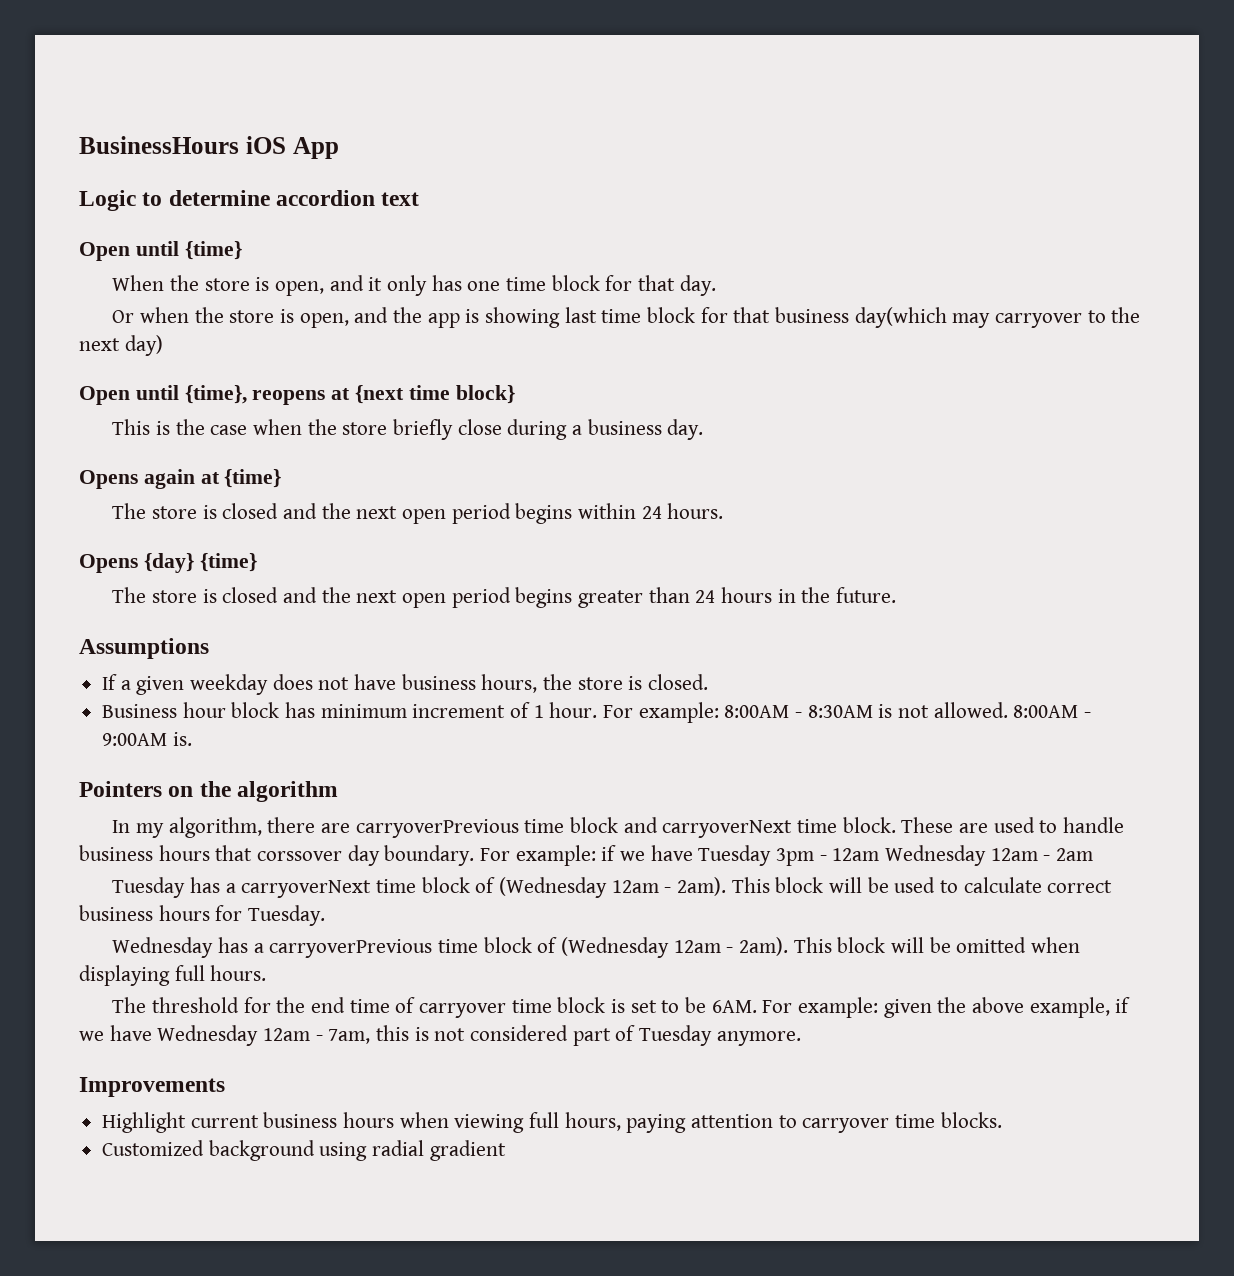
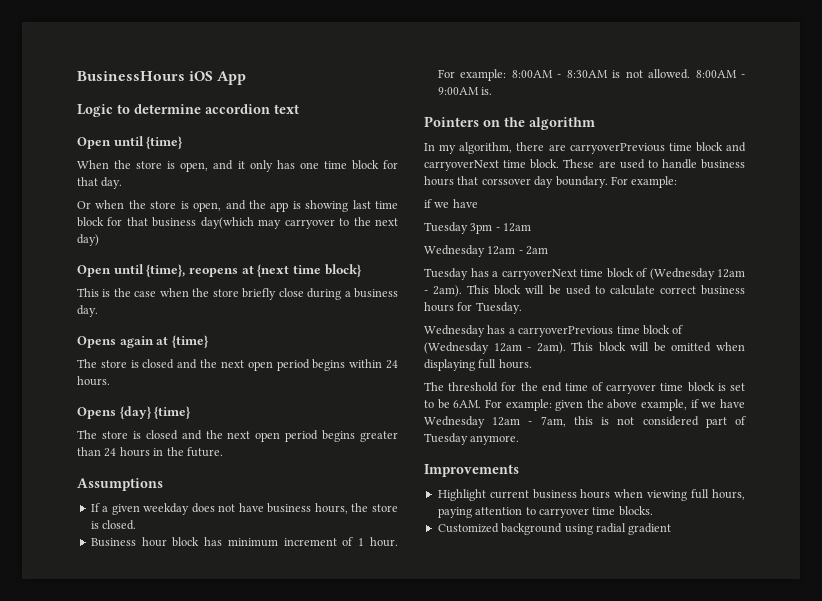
- These are used to handle business hours that corssover day boundary. For example: if we have Tuesday 3pm - 12am Wednesday 12am - 2am
+ These are used to handle business hours that corssover day boundary. For example:
+ if we have
+ Tuesday 3pm - 12am
+ Wednesday 12am - 2am

